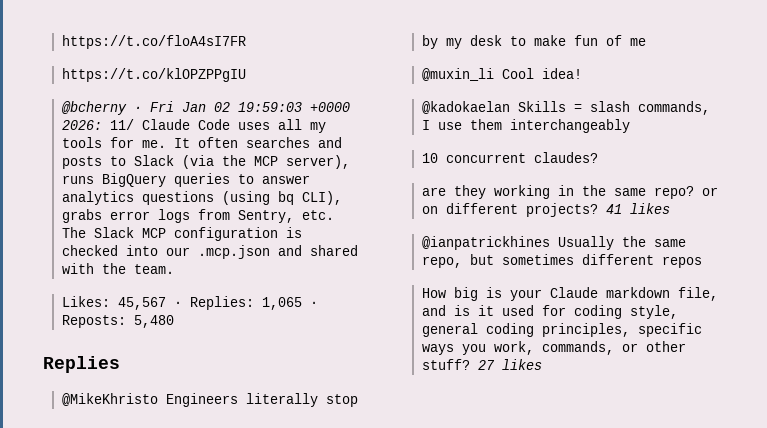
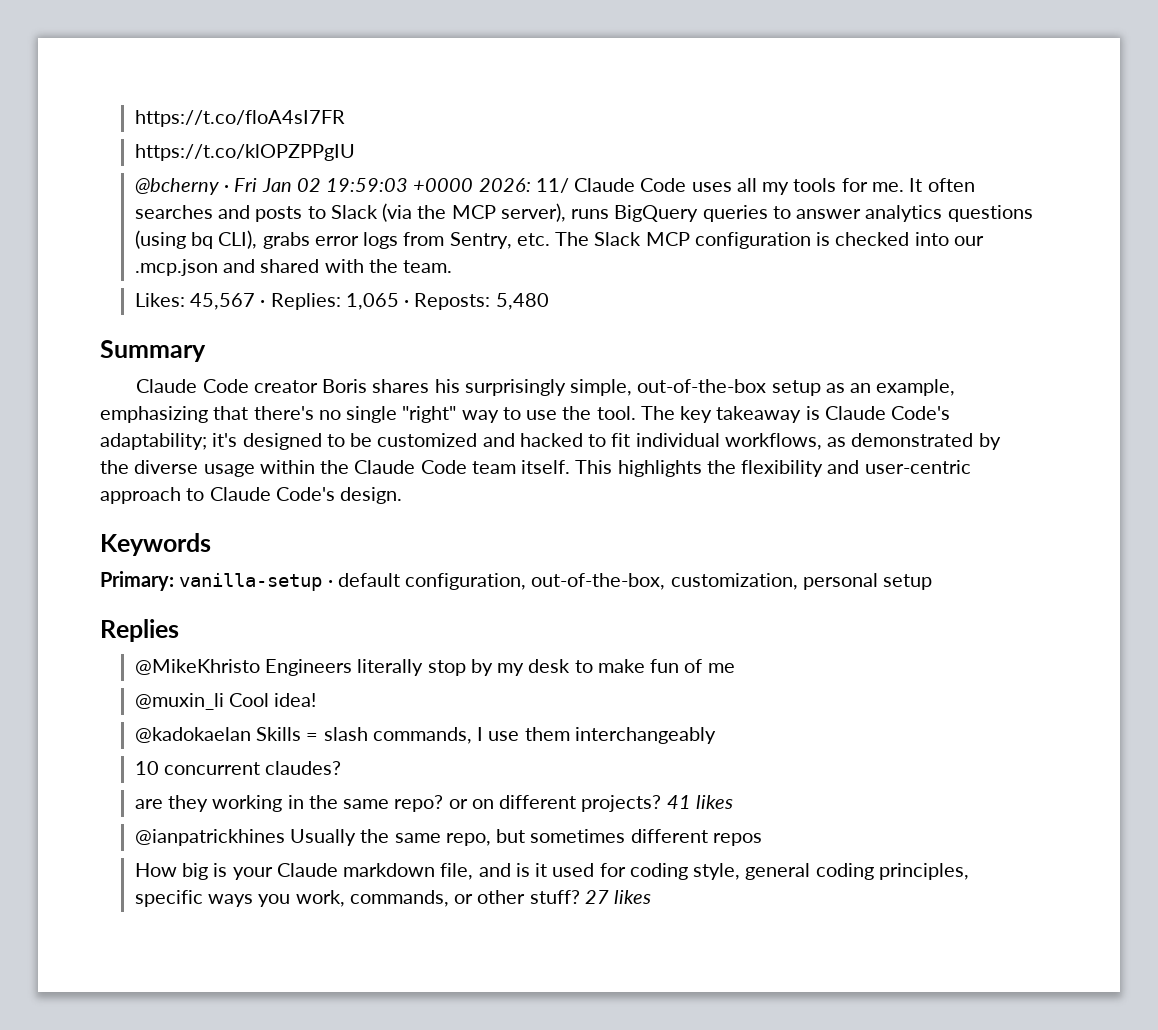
+ Summary
+ Claude Code creator Boris shares his surprisingly simple, out-of-the-box setup as an example, emphasizing that there's no single "right" way to use the tool. The key takeaway is Claude Code's adaptability; it's designed to be customized and hacked to fit individual workflows, as demonstrated by the diverse usage within the Claude Code team itself. This highlights the flexibility and user-centric approach to Claude Code's design.
+ Keywords
+ Primary: vanilla-setup · default configuration, out-of-the-box, customization, personal setup

